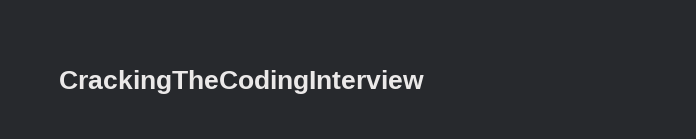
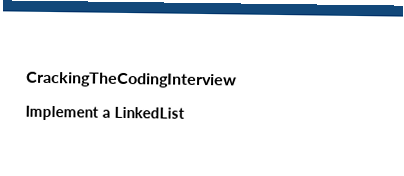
+ Implement a LinkedList

